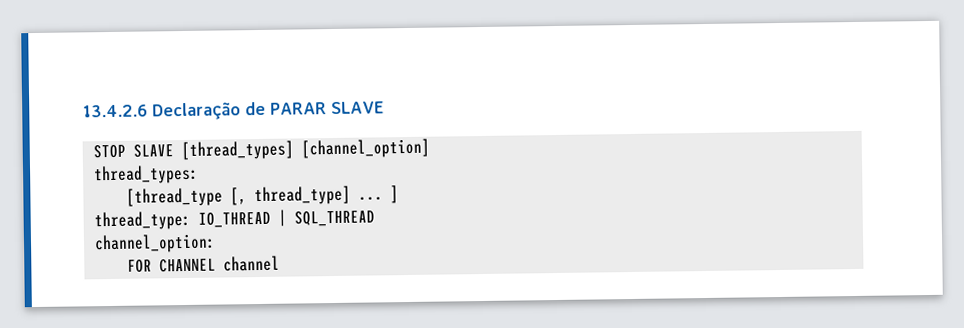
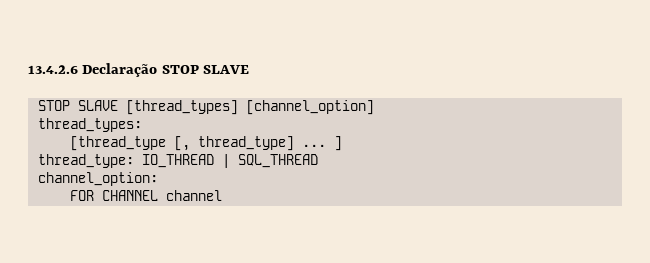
- 13.4.2.6 Declaração de PARAR SLAVE
+ 13.4.2.6 Declaração STOP SLAVE

